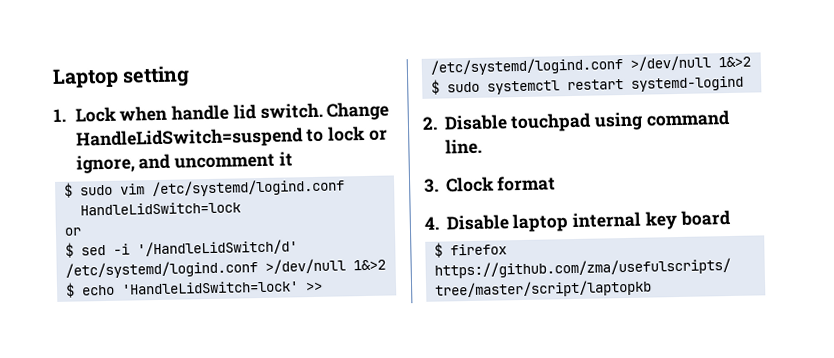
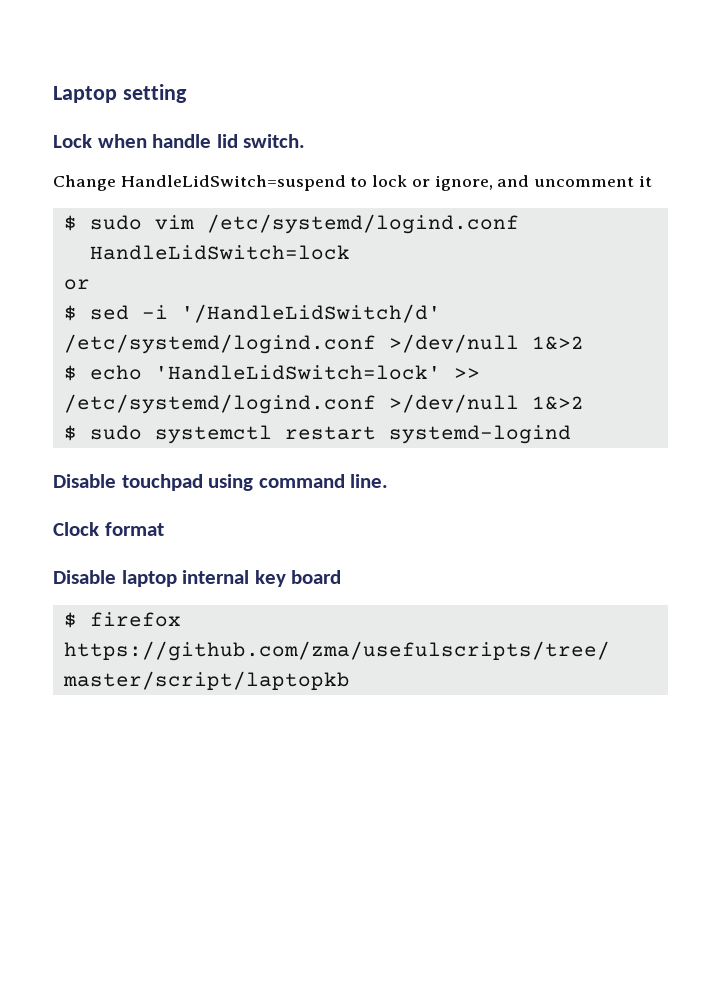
- 1. Lock when handle lid switch. Change HandleLidSwitch=suspend to lock or ignore, and uncomment it
+ Lock when handle lid switch.
+ Change HandleLidSwitch=suspend to lock or ignore, and uncomment it
- 2. Disable touchpad using command line.
+ Disable touchpad using command line.
- 3. Clock format
+ Clock format
- 4. Disable laptop internal key board
+ Disable laptop internal key board

